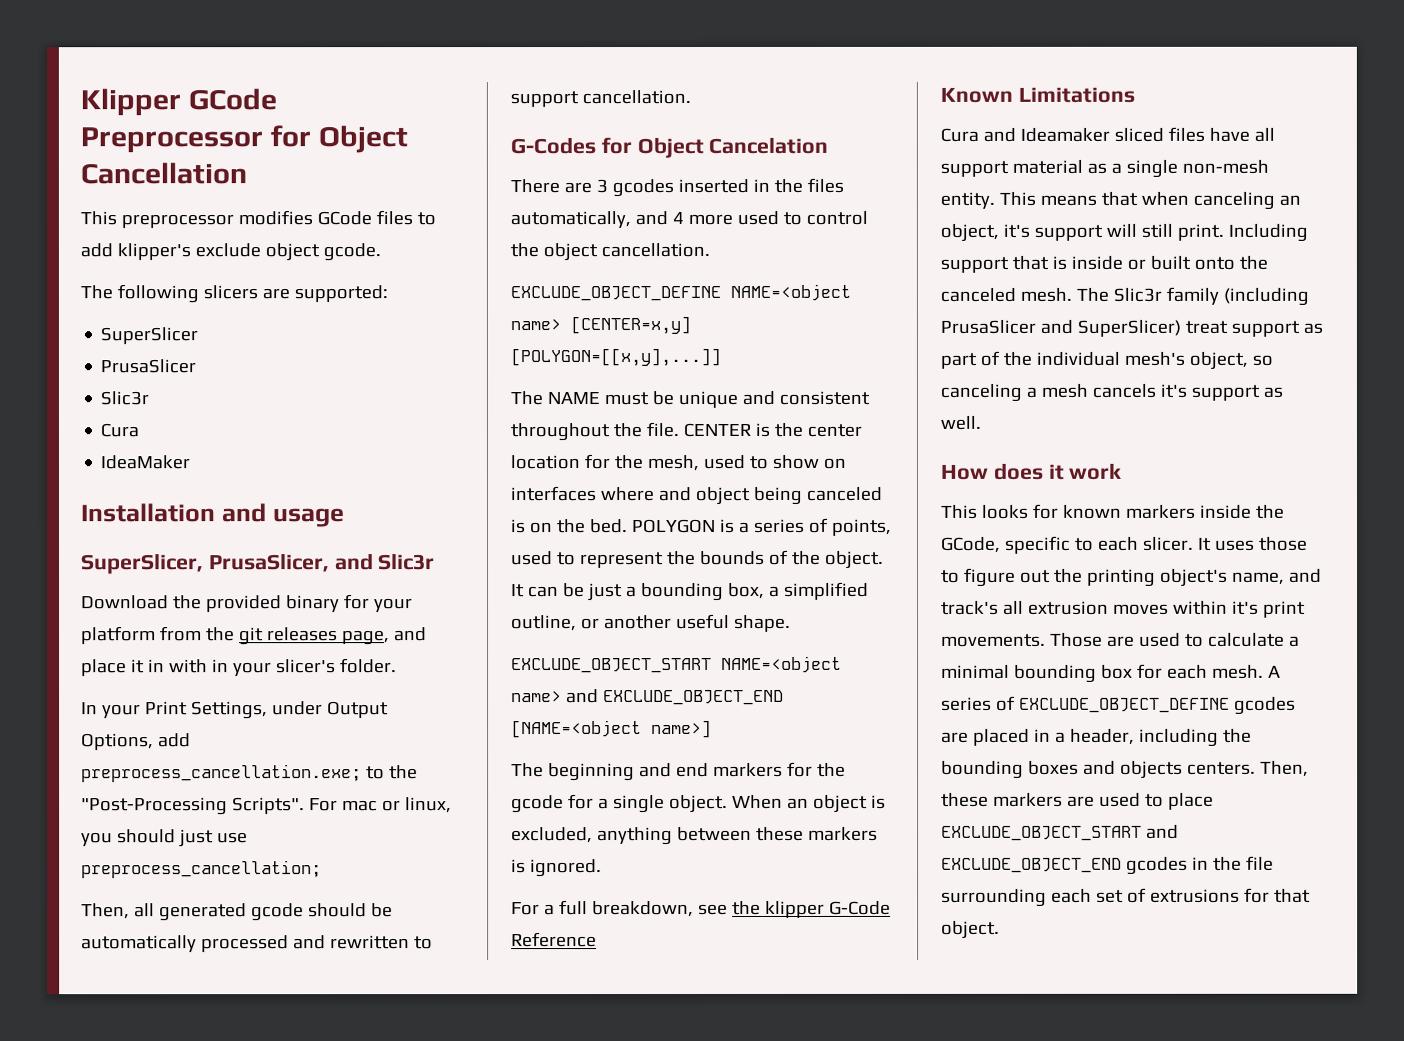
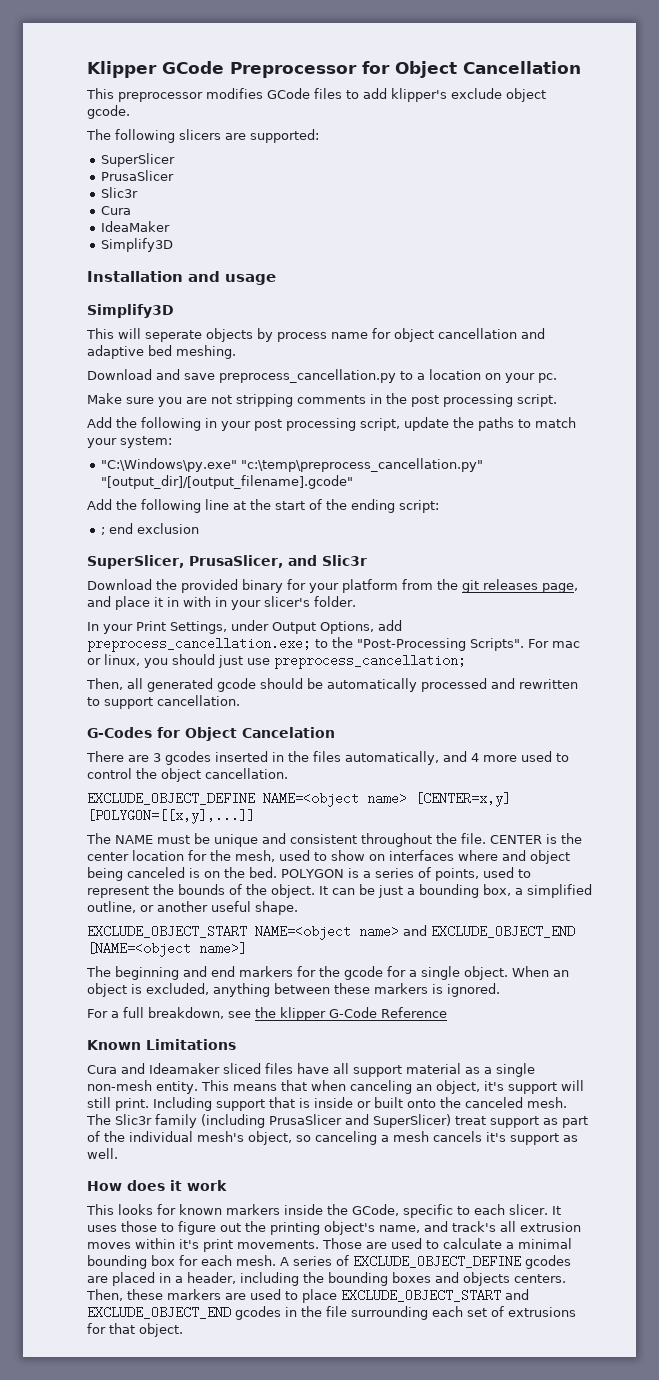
  IdeaMaker
+ Simplify3D
  Installation and usage
+ Simplify3D
+ This will seperate objects by process name for object cancellation and adaptive bed meshing.
+ Download and save preprocess_cancellation.py to a location on your pc.
+ Make sure you are not stripping comments in the post processing script.
+ Add the following in your post processing script, update the paths to match your system:
+ "C:\Windows\py.exe" "c:\temp\preprocess_cancellation.py" "[output_dir]/[output_filename].gcode"
+ Add the following line at the start of the ending script:
+ ; end exclusion

